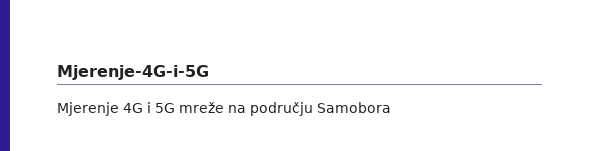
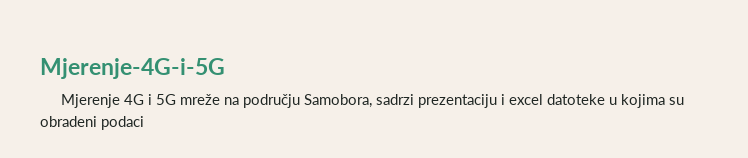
- Mjerenje 4G i 5G mreže na području Samobora
+ Mjerenje 4G i 5G mreže na području Samobora, sadrzi prezentaciju i excel datoteke u kojima su obradeni podaci

